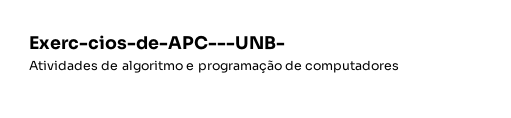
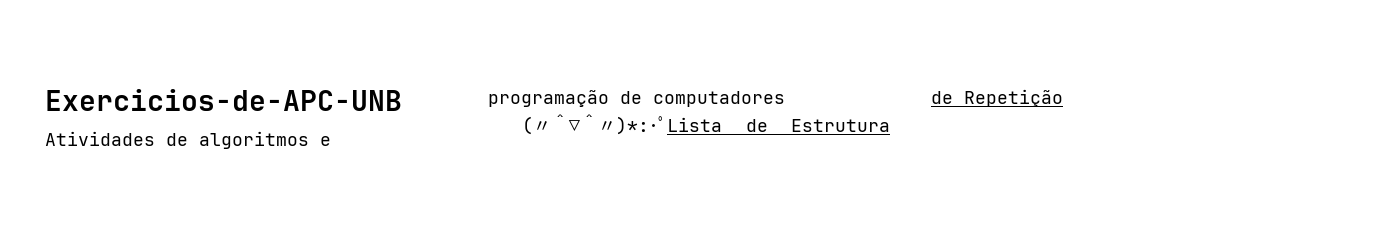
- Exerc-cios-de-APC---UNB-
+ Exercicios-de-APC-UNB
- Atividades de algoritmo e programação de computadores
+ Atividades de algoritmos e programação de computadores
+ (〃＾▽＾〃)*:･ﾟLista de Estrutura de Repetição

